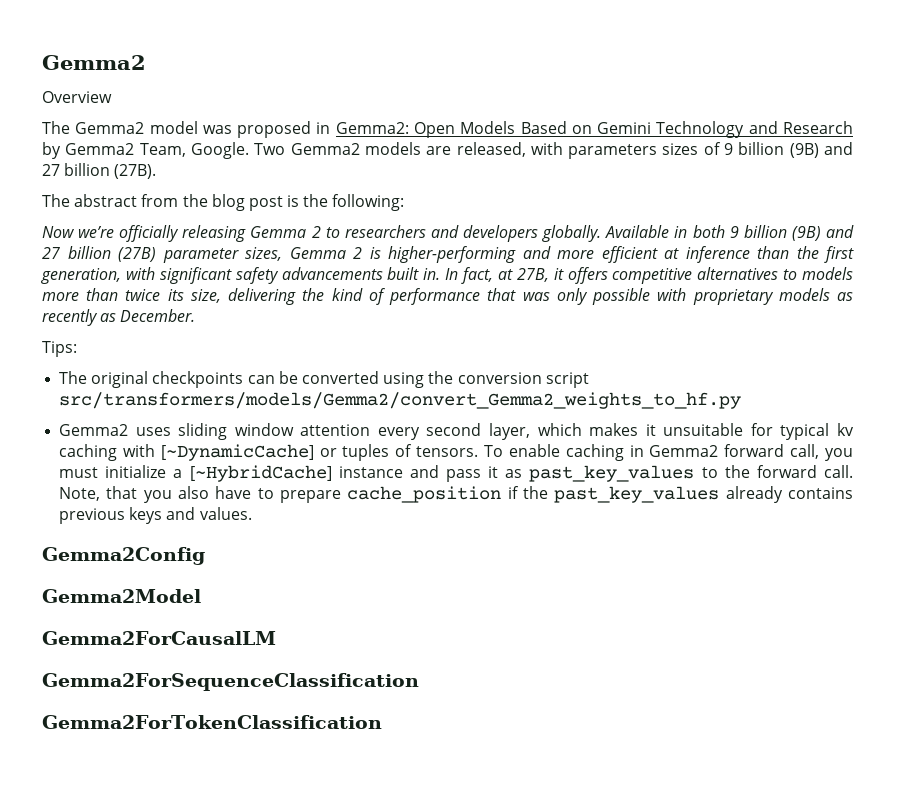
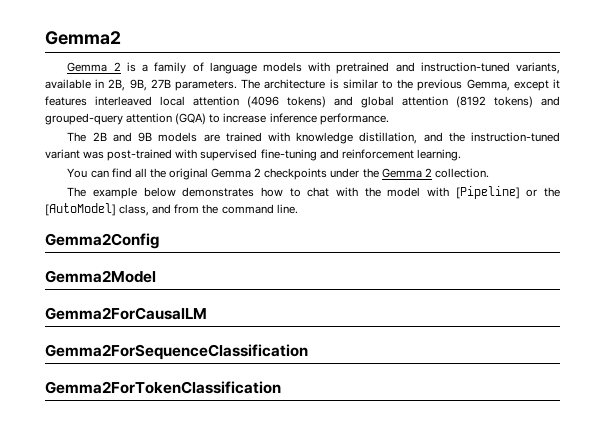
- Overview
- The Gemma2 model was proposed in Gemma2: Open Models Based on Gemini Technology and Research by Gemma2 Team, Google. Two Gemma2 models are released, with parameters sizes of 9 billion (9B) and 27 billion (27B).
- The abstract from the blog post is the following:
- Now we’re officially releasing Gemma 2 to researchers and developers globally. Available in both 9 billion (9B) and 27 billion (27B) parameter sizes, Gemma 2 is higher-performing and more efficient at inference than the first generation, with significant safety advancements built in. In fact, at 27B, it offers competitive alternatives to models more than twice its size, delivering the kind of performance that was only possible with proprietary models as recently as December.
- Tips:
- The original checkpoints can be converted using the conversion script src/transformers/models/Gemma2/convert_Gemma2_weights_to_hf.py
- Gemma2 uses sliding window attention every second layer, which makes it unsuitable for typical kv caching with [~DynamicCache] or tuples of tensors. To enable caching in Gemma2 forward call, you must initialize a [~HybridCache] instance and pass it as past_key_values to the forward call. Note, that you also have to prepare cache_position if the past_key_values already contains previous keys and values.
+ Gemma 2 is a family of language models with pretrained and instruction-tuned variants, available in 2B, 9B, 27B parameters. The architecture is similar to the previous Gemma, except it features interleaved local attention (4096 tokens) and global attention (8192 tokens) and grouped-query attention (GQA) to increase inference performance.
+ The 2B and 9B models are trained with knowledge distillation, and the instruction-tuned variant was post-trained with supervised fine-tuning and reinforcement learning.
+ You can find all the original Gemma 2 checkpoints under the Gemma 2 collection.
+ The example below demonstrates how to chat with the model with [Pipeline] or the [AutoModel] class, and from the command line.

